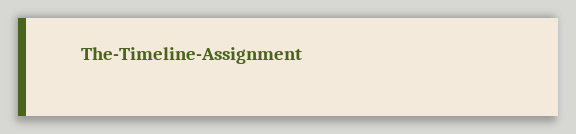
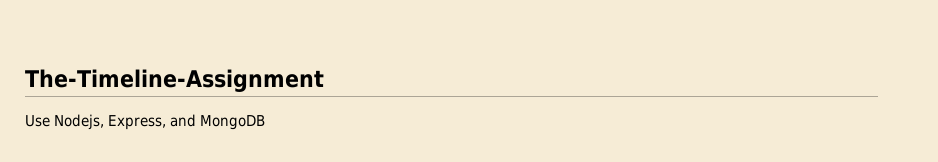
+ Use Nodejs, Express, and MongoDB

